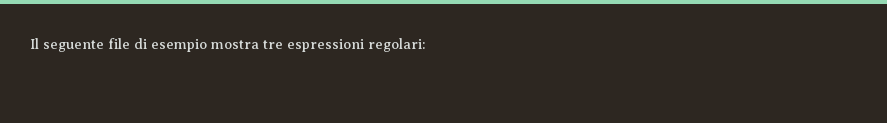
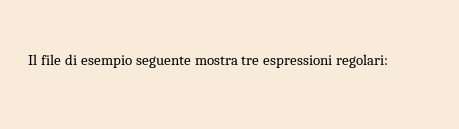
- Il seguente file di esempio mostra tre espressioni regolari:
+ Il file di esempio seguente mostra tre espressioni regolari:

